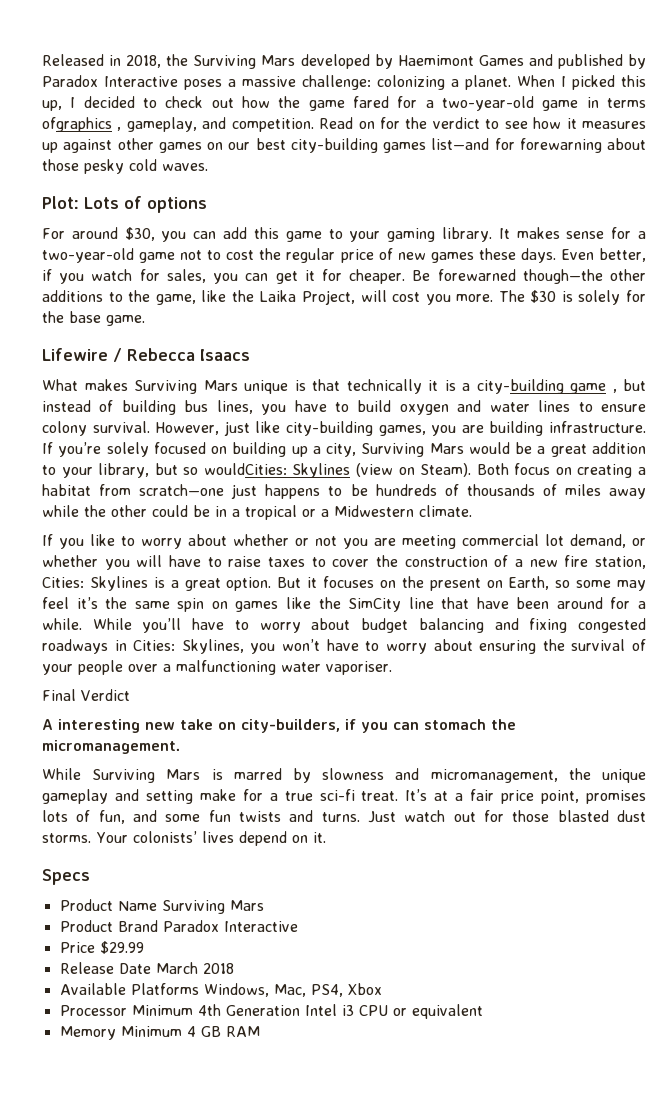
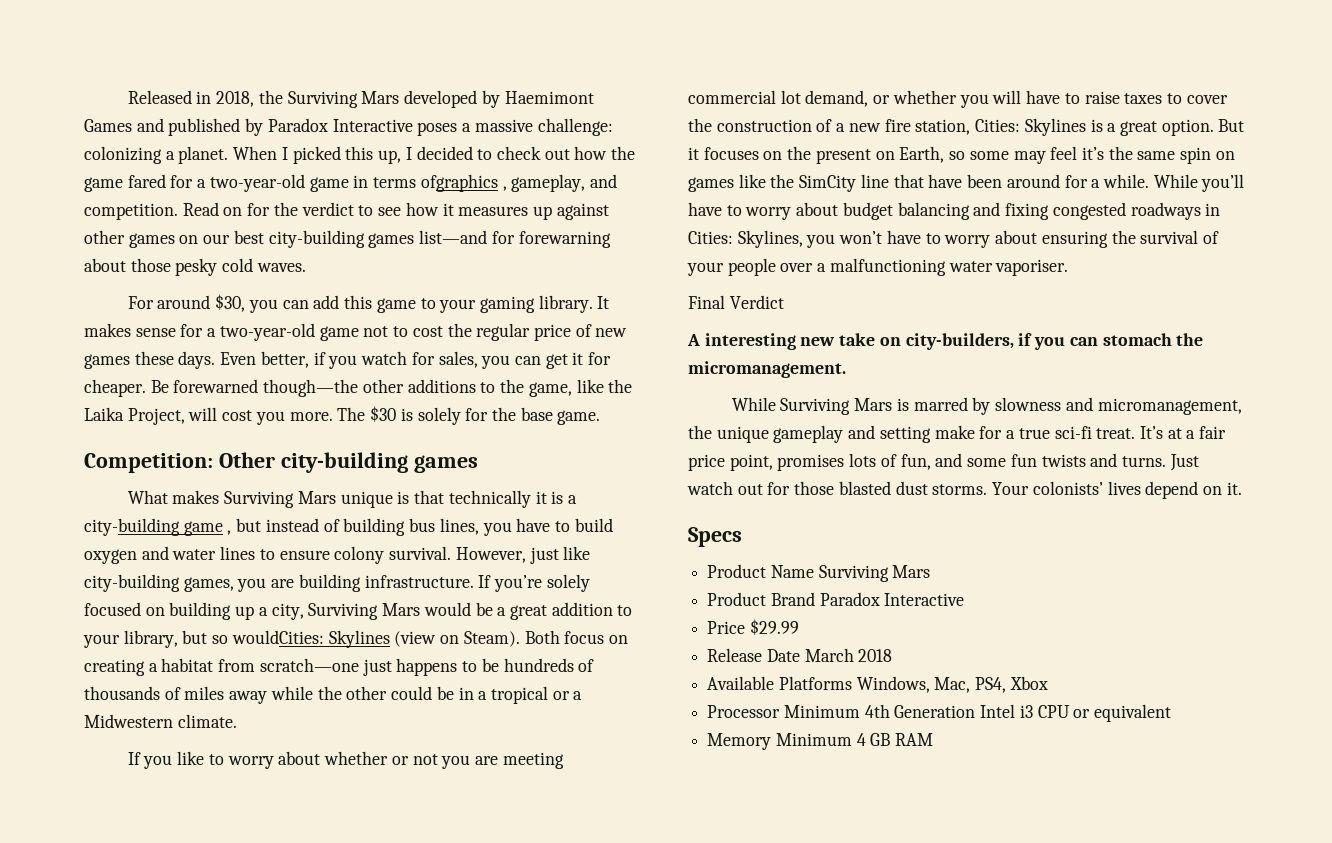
- Plot: Lots of options
- Lifewire / Rebecca Isaacs
+ Competition: Other city-building games

